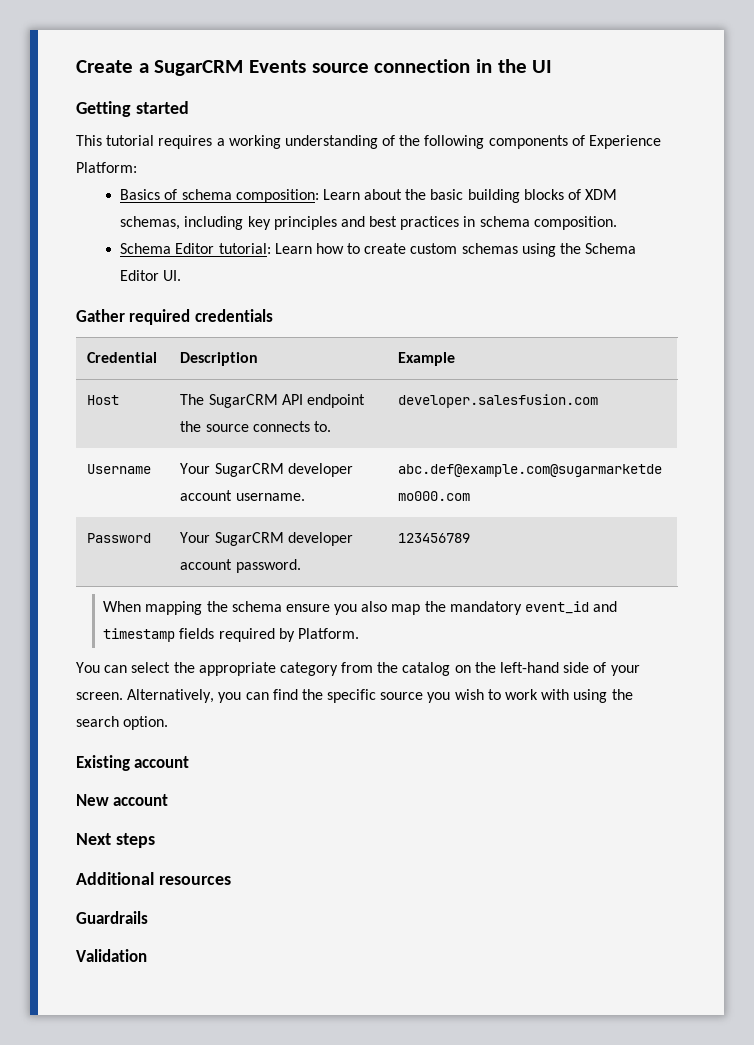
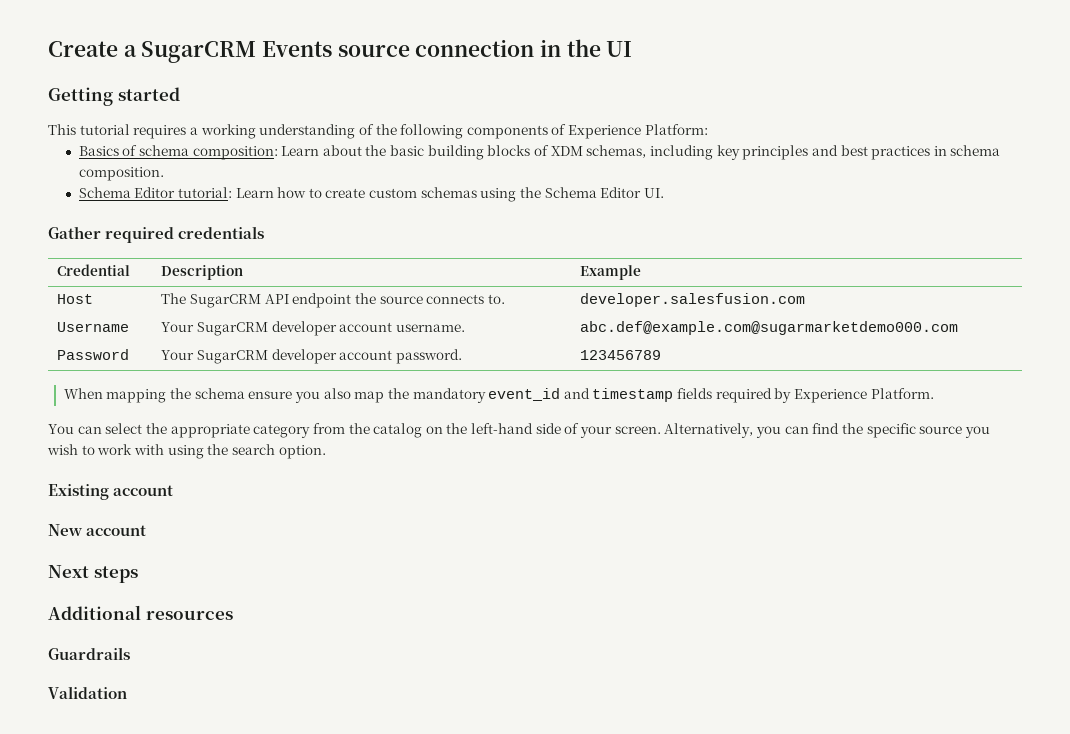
- When mapping the schema ensure you also map the mandatory event_id and timestamp fields required by Platform.
+ When mapping the schema ensure you also map the mandatory event_id and timestamp fields required by Experience Platform.

